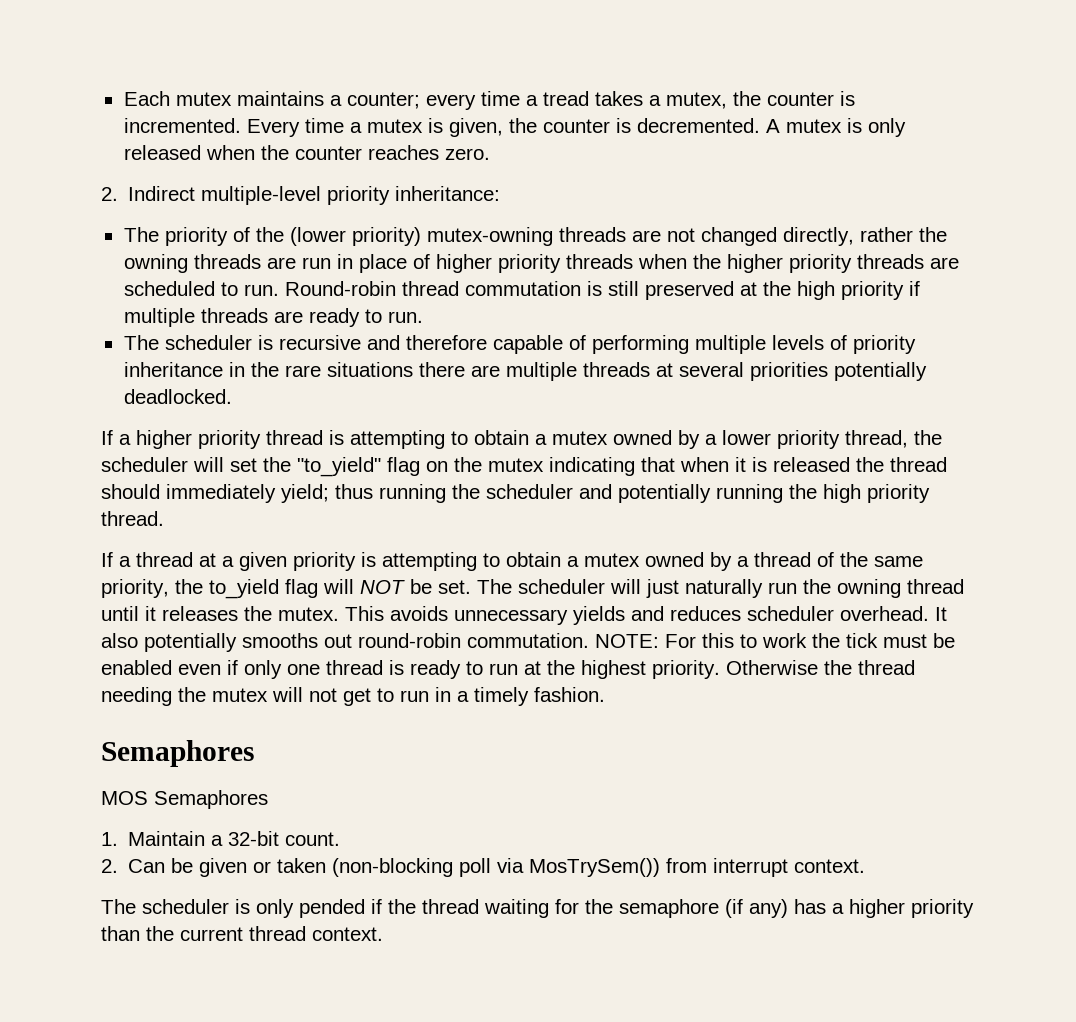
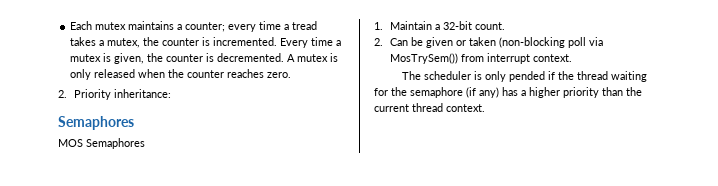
- 2. Indirect multiple-level priority inheritance:
- The priority of the (lower priority) mutex-owning threads are not changed directly, rather the owning threads are run in place of higher priority threads when the higher priority threads are scheduled to run. Round-robin thread commutation is still preserved at the high priority if multiple threads are ready to run.
- The scheduler is recursive and therefore capable of performing multiple levels of priority inheritance in the rare situations there are multiple threads at several priorities potentially deadlocked.
- If a higher priority thread is attempting to obtain a mutex owned by a lower priority thread, the scheduler will set the "to_yield" flag on the mutex indicating that when it is released the thread should immediately yield; thus running the scheduler and potentially running the high priority thread.
- If a thread at a given priority is attempting to obtain a mutex owned by a thread of the same priority, the to_yield flag will NOT be set. The scheduler will just naturally run the owning thread until it releases the mutex. This avoids unnecessary yields and reduces scheduler overhead. It also potentially smooths out round-robin commutation. NOTE: For this to work the tick must be enabled even if only one thread is ready to run at the highest priority. Otherwise the thread needing the mutex will not get to run in a timely fashion.
+ 2. Priority inheritance:

